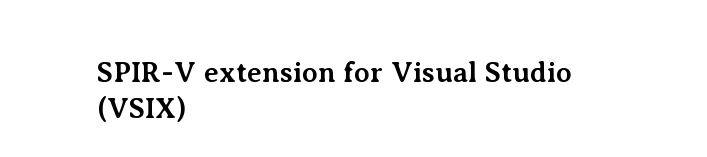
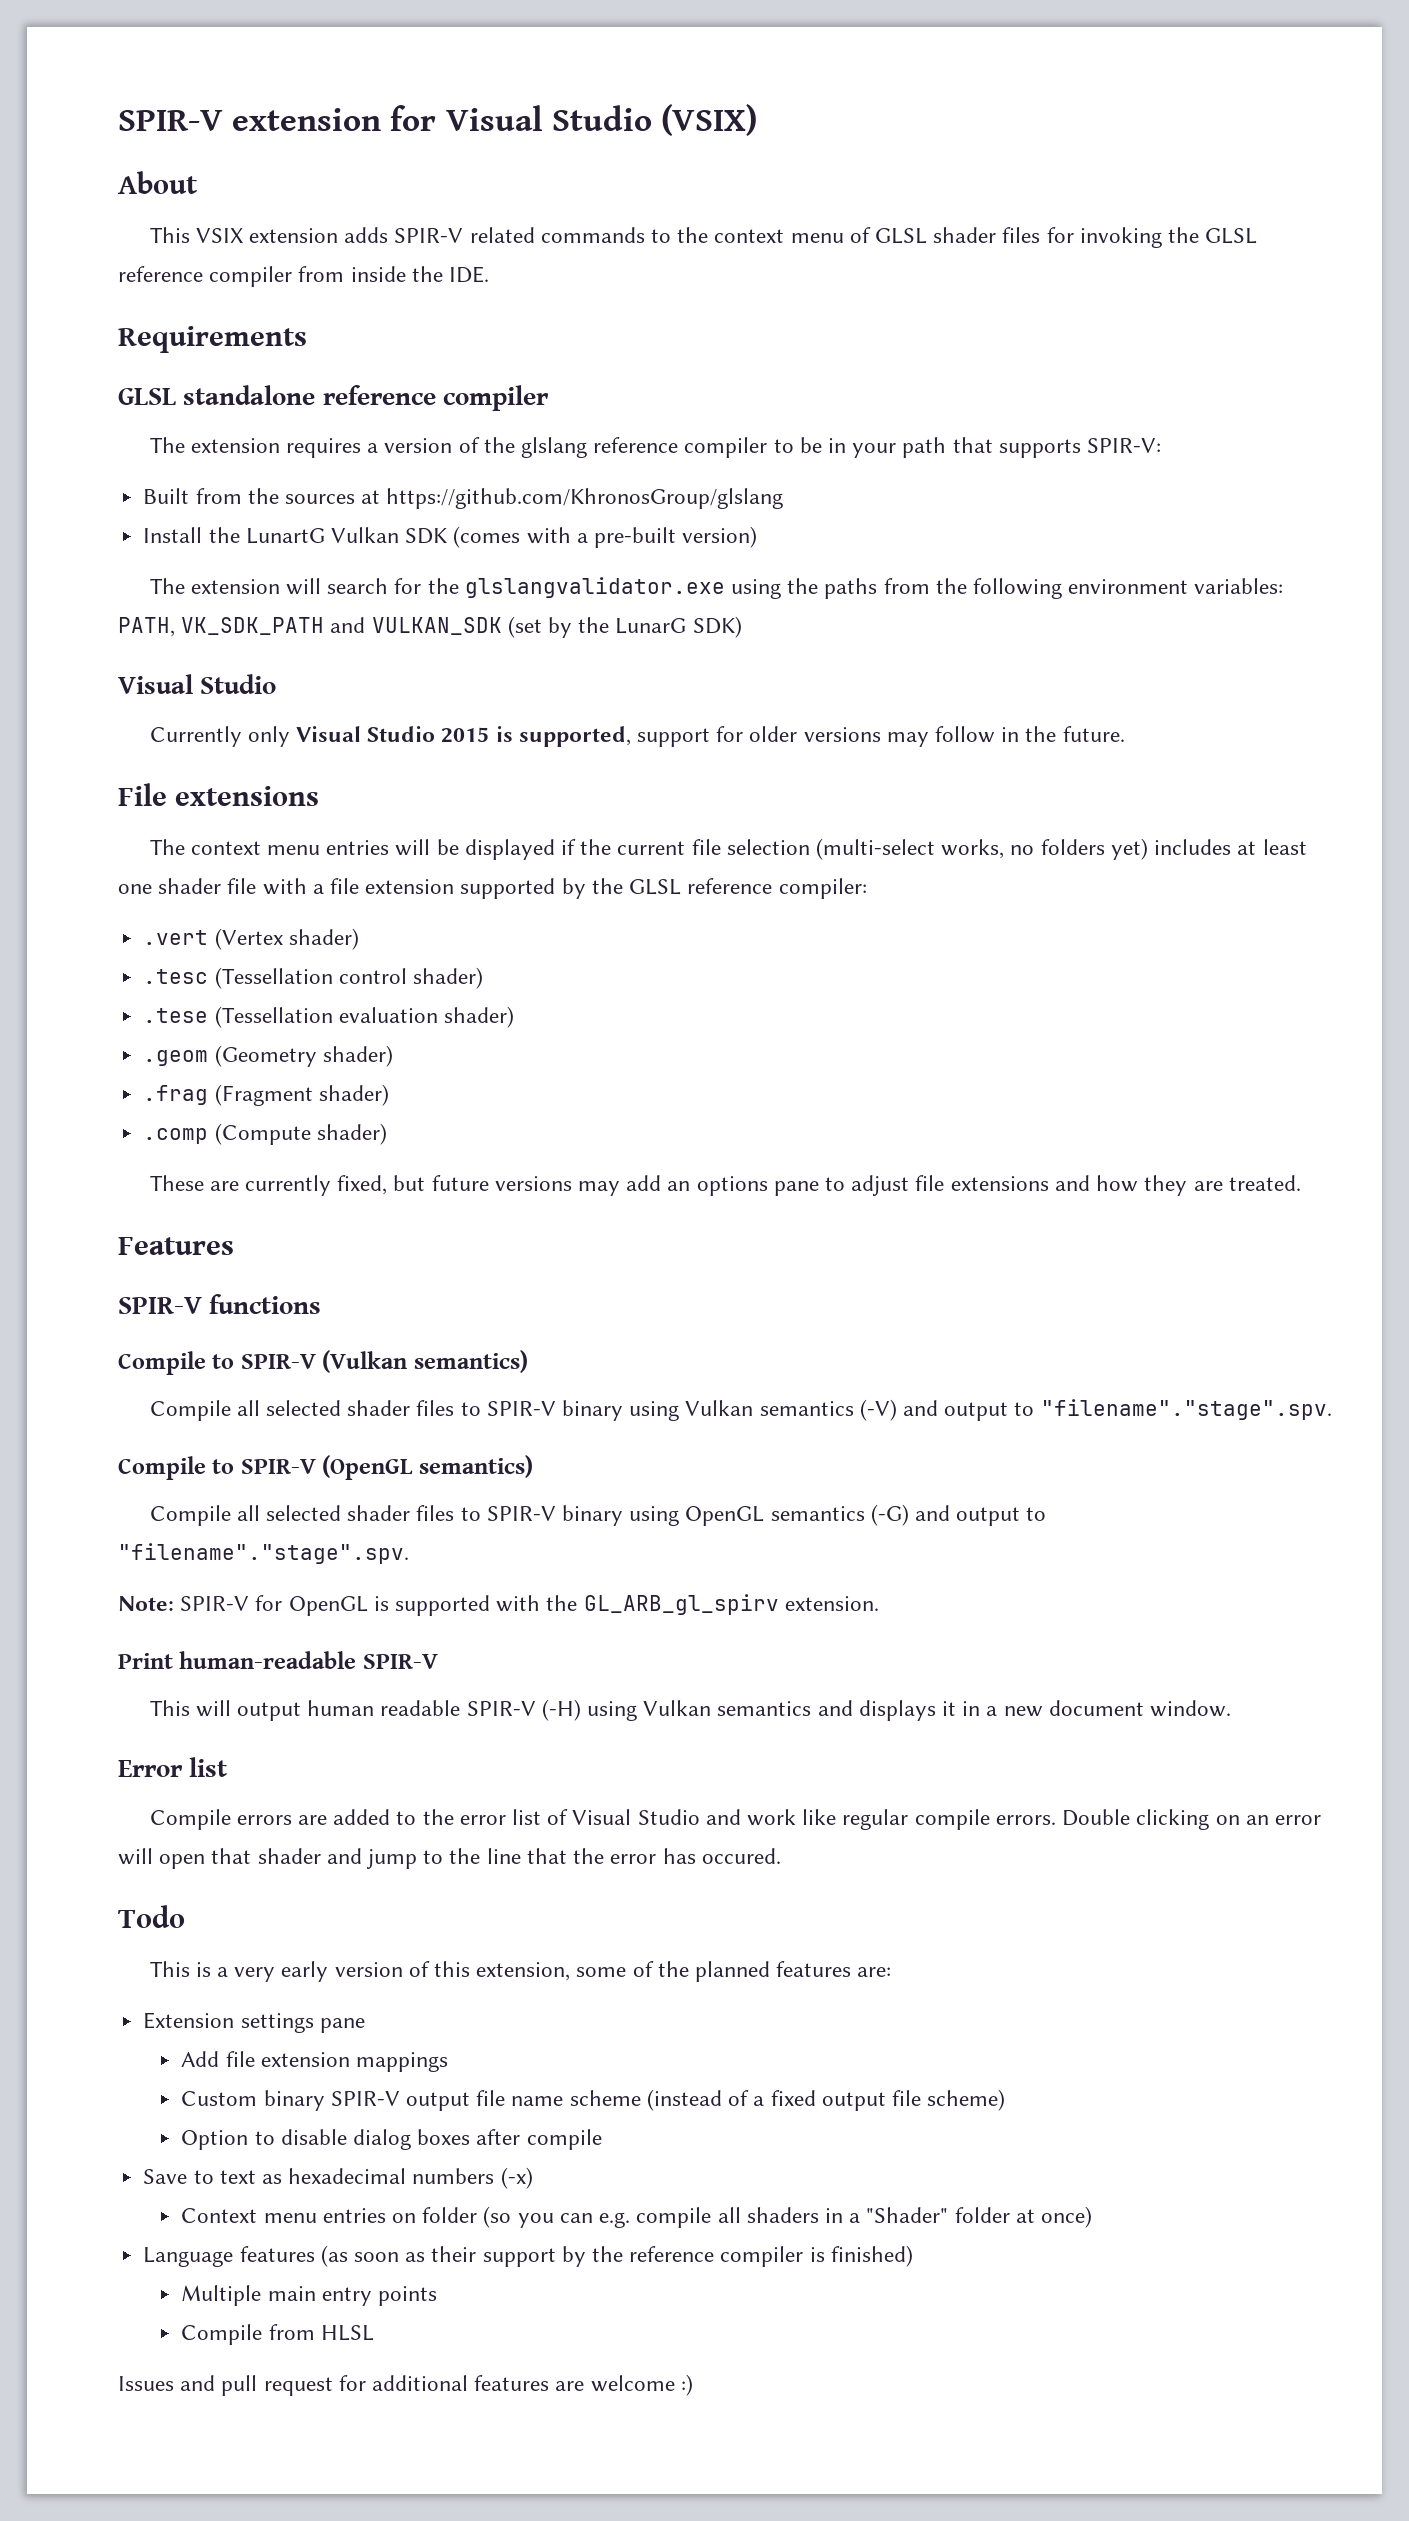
+ About
+ This VSIX extension adds SPIR-V related commands to the context menu of GLSL shader files for invoking the GLSL reference compiler from inside the IDE.
+ Requirements
+ GLSL standalone reference compiler
+ The extension requires a version of the glslang reference compiler to be in your path that supports SPIR-V:
+ Built from the sources at https://github.com/KhronosGroup/glslang
+ Install the LunartG Vulkan SDK (comes with a pre-built version)
+ The extension will search for the glslangvalidator.exe using the paths from the following environment variables: PATH, VK_SDK_PATH and VULKAN_SDK (set by the LunarG SDK)
+ Visual Studio
+ Currently only Visual Studio 2015 is supported, support for older versions may follow in the future.
+ File extensions
+ The context menu entries will be displayed if the current file selection (multi-select works, no folders yet) includes at least one shader file with a file extension supported by the GLSL reference compiler:
+ .vert (Vertex shader)
+ .tesc (Tessellation control shader)
+ .tese (Tessellation evaluation shader)
+ .geom (Geometry shader)
+ .frag (Fragment shader)
+ .comp (Compute shader)
+ These are currently fixed, but future versions may add an options pane to adjust file extensions and how they are treated.
+ Features
+ SPIR-V functions
+ Compile to SPIR-V (Vulkan semantics)
+ Compile all selected shader files to SPIR-V binary using Vulkan semantics (-V) and output to "filename"."stage".spv.
+ Compile to SPIR-V (OpenGL semantics)
+ Compile all selected shader files to SPIR-V binary using OpenGL semantics (-G) and output to "filename"."stage".spv.
+ Note: SPIR-V for OpenGL is supported with the GL_ARB_gl_spirv extension.
+ Print human-readable SPIR-V
+ This will output human readable SPIR-V (-H) using Vulkan semantics and displays it in a new document window.
+ Error list
+ Compile errors are added to the error list of Visual Studio and work like regular compile errors. Double clicking on an error will open that shader and jump to the line that the error has occured.
+ Todo
+ This is a very early version of this extension, some of the planned features are:
+ Extension settings pane
+ Add file extension mappings
+ Custom binary SPIR-V output file name scheme (instead of a fixed output file scheme)
+ Option to disable dialog boxes after compile
+ Save to text as hexadecimal numbers (-x)
+ Context menu entries on folder (so you can e.g. compile all shaders in a "Shader" folder at once)
+ Language features (as soon as their support by the reference compiler is finished)
+ Multiple main entry points
+ Compile from HLSL
+ Issues and pull request for additional features are welcome :)

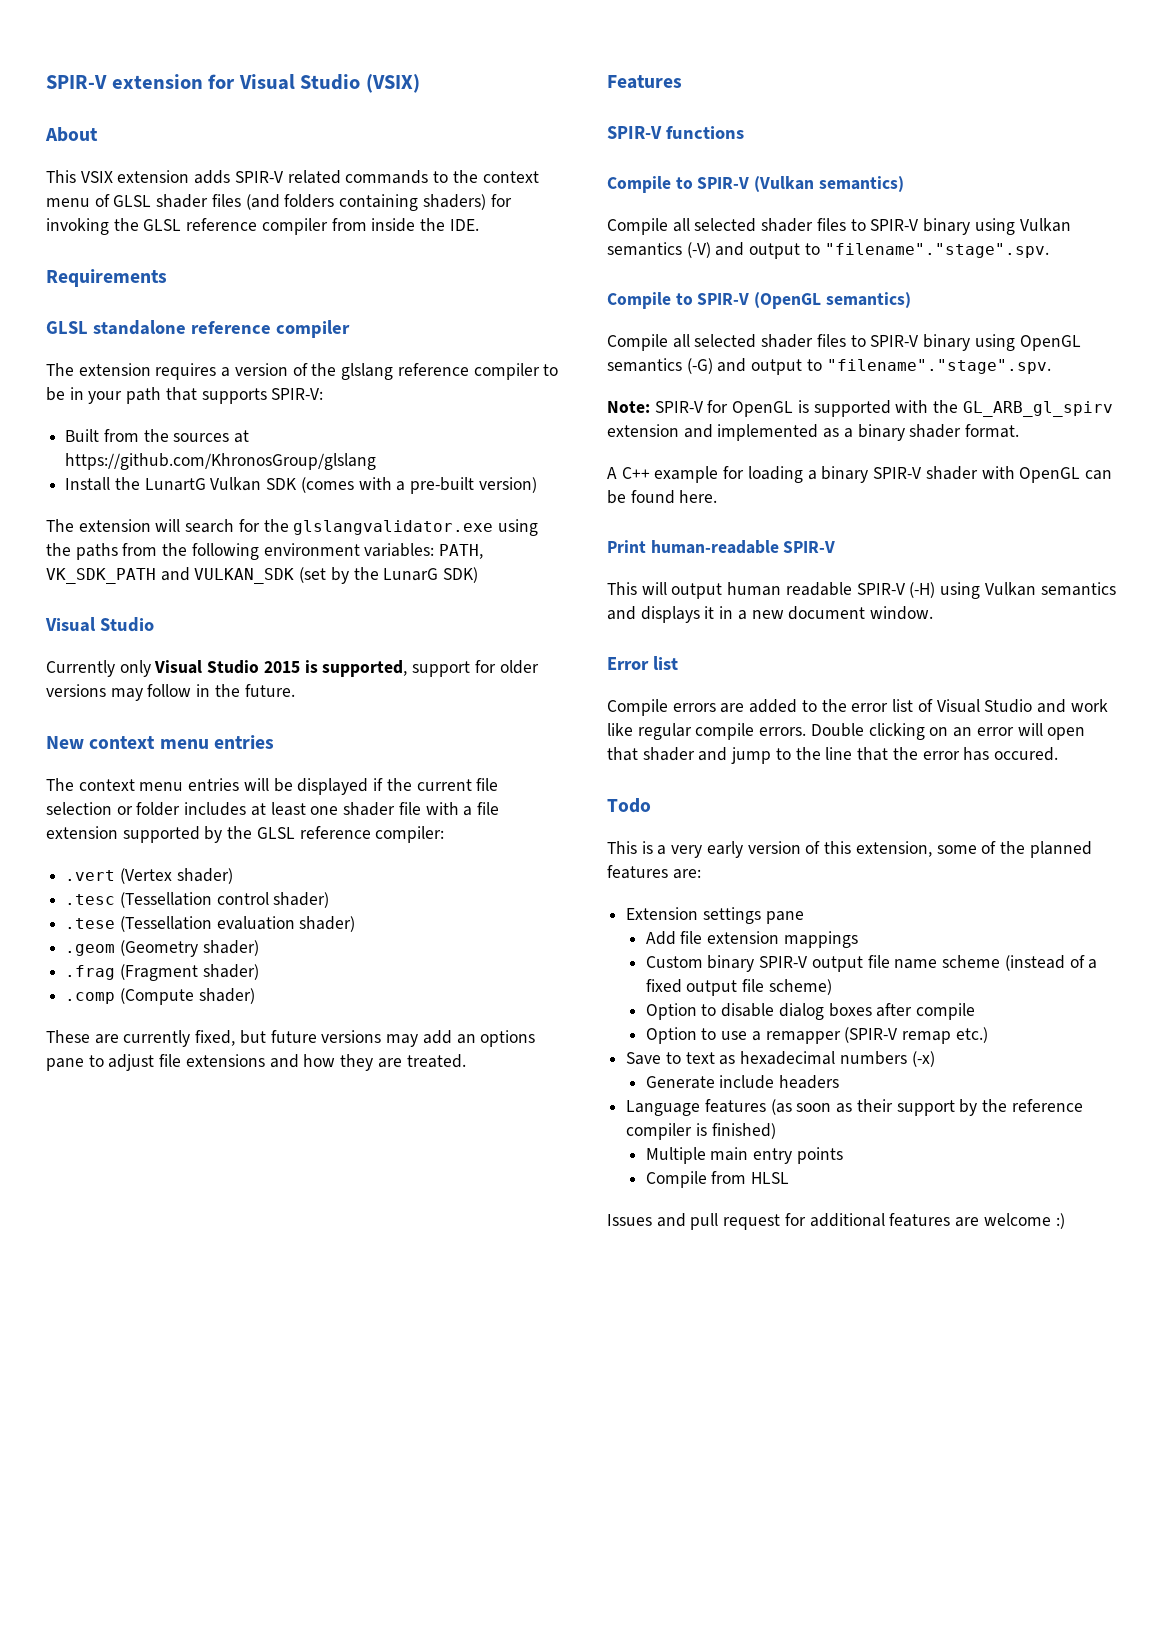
- This VSIX extension adds SPIR-V related commands to the context menu of GLSL shader files for invoking the GLSL reference compiler from inside the IDE.
+ This VSIX extension adds SPIR-V related commands to the context menu of GLSL shader files (and folders containing shaders) for invoking the GLSL reference compiler from inside the IDE.
- File extensions
+ New context menu entries
- The context menu entries will be displayed if the current file selection (multi-select works, no folders yet) includes at least one shader file with a file extension supported by the GLSL reference compiler:
+ The context menu entries will be displayed if the current file selection or folder includes at least one shader file with a file extension supported by the GLSL reference compiler:
- Note: SPIR-V for OpenGL is supported with the GL_ARB_gl_spirv extension.
+ Note: SPIR-V for OpenGL is supported with the GL_ARB_gl_spirv extension and implemented as a binary shader format.
+ A C++ example for loading a binary SPIR-V shader with OpenGL can be found here.
+ Option to use a remapper (SPIR-V remap etc.)
- Context menu entries on folder (so you can e.g. compile all shaders in a "Shader" folder at once)
+ Generate include headers

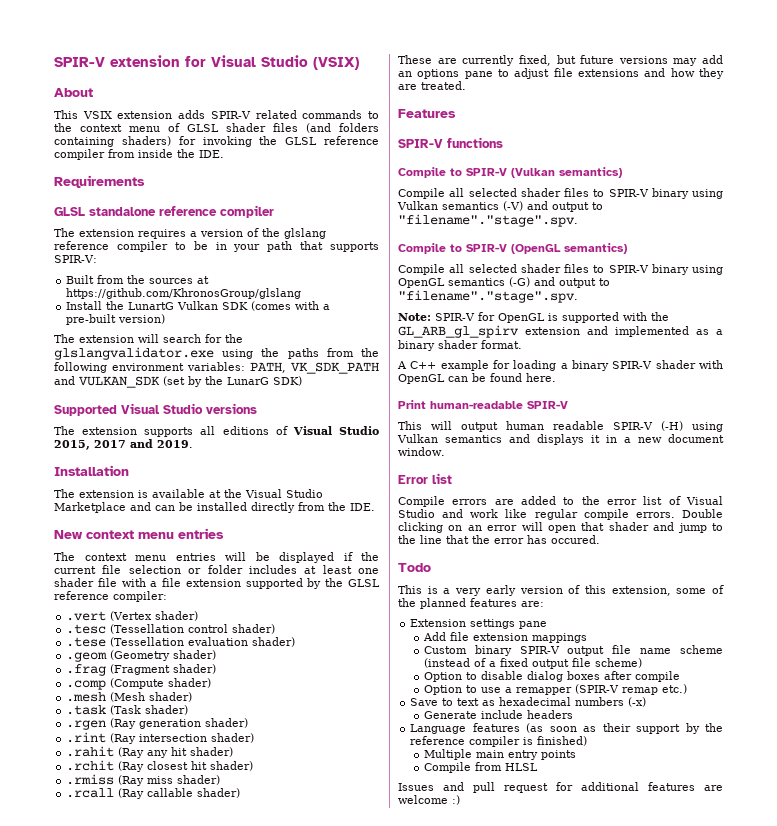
  The extension will search for the glslangvalidator.exe using the paths from the following environment variables: PATH, VK_SDK_PATH and VULKAN_SDK (set by the LunarG SDK)
- Visual Studio
- Currently only Visual Studio 2015 is supported, support for older versions may follow in the future.
+ Supported Visual Studio versions
+ The extension supports all editions of Visual Studio 2015, 2017 and 2019.
+ Installation
+ The extension is available at the Visual Studio Marketplace and can be installed directly from the IDE.
+ .mesh (Mesh shader)
+ .task (Task shader)
+ .rgen (Ray generation shader)
+ .rint (Ray intersection shader)
+ .rahit (Ray any hit shader)
+ .rchit (Ray closest hit shader)
+ .rmiss (Ray miss shader)
+ .rcall (Ray callable shader)

